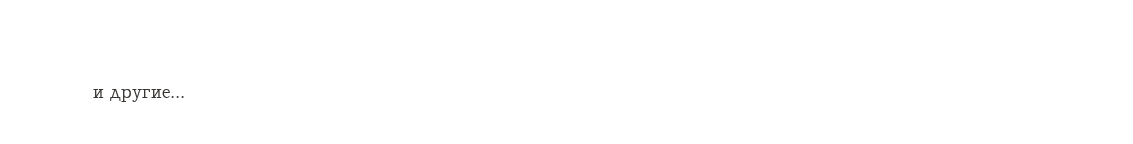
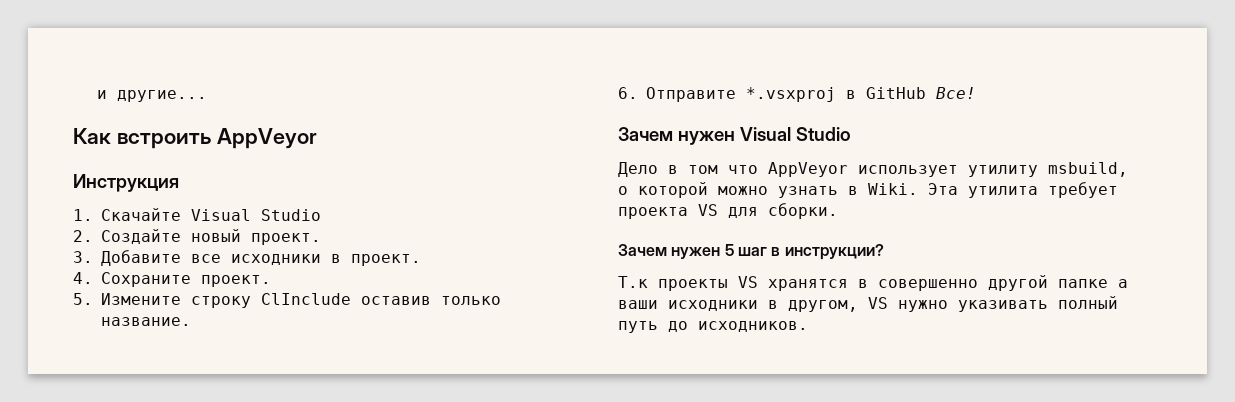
+ Как встроить AppVeyor
+ Инструкция
+ 1. Скачайте Visual Studio
+ 2. Создайте новый проект.
+ 3. Добавите все исходники в проект.
+ 4. Сохраните проект.
+ 5. Измените строку ClInclude оставив только название.
+ 6. Отправите *.vsxproj в GitHub Все!
+ Зачем нужен Visual Studio
+ Дело в том что AppVeyor использует утилиту msbuild, о которой можно узнать в Wiki. Эта утилита требует проекта VS для сборки.
+ Зачем нужен 5 шаг в инструкции?
+ T.к проекты VS хранятся в совершенно другой папке а ваши исходники в другом, VS нужно указивать полный путь до исходников.

